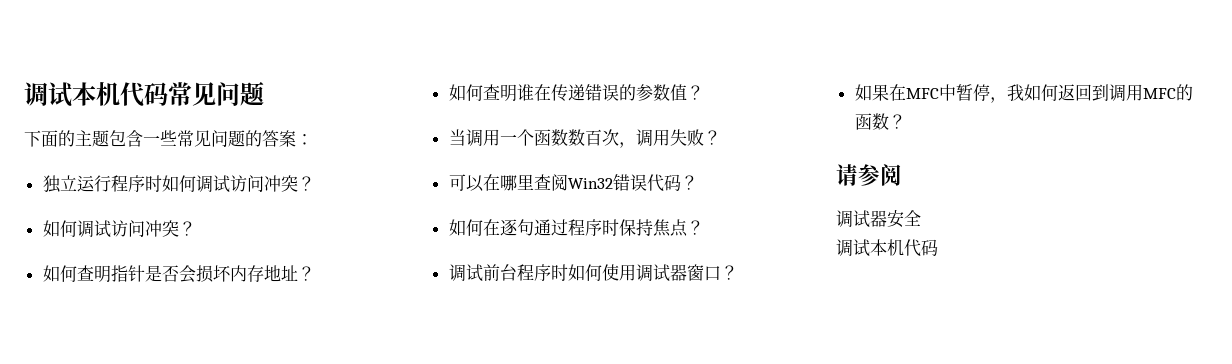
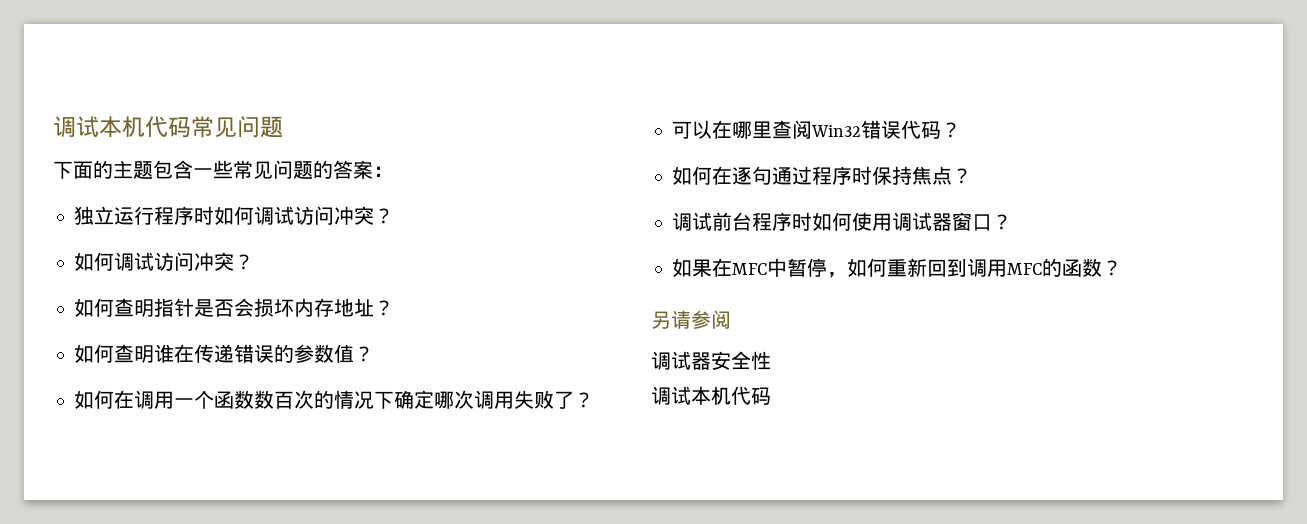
- 当调用一个函数数百次，调用失败？
+ 如何在调用一个函数数百次的情况下确定哪次调用失败了？
- 如果在MFC中暂停，我如何返回到调用MFC的函数？
+ 如果在MFC中暂停，如何重新回到调用MFC的函数？
- 请参阅
+ 另请参阅
- 调试器安全
+ 调试器安全性

